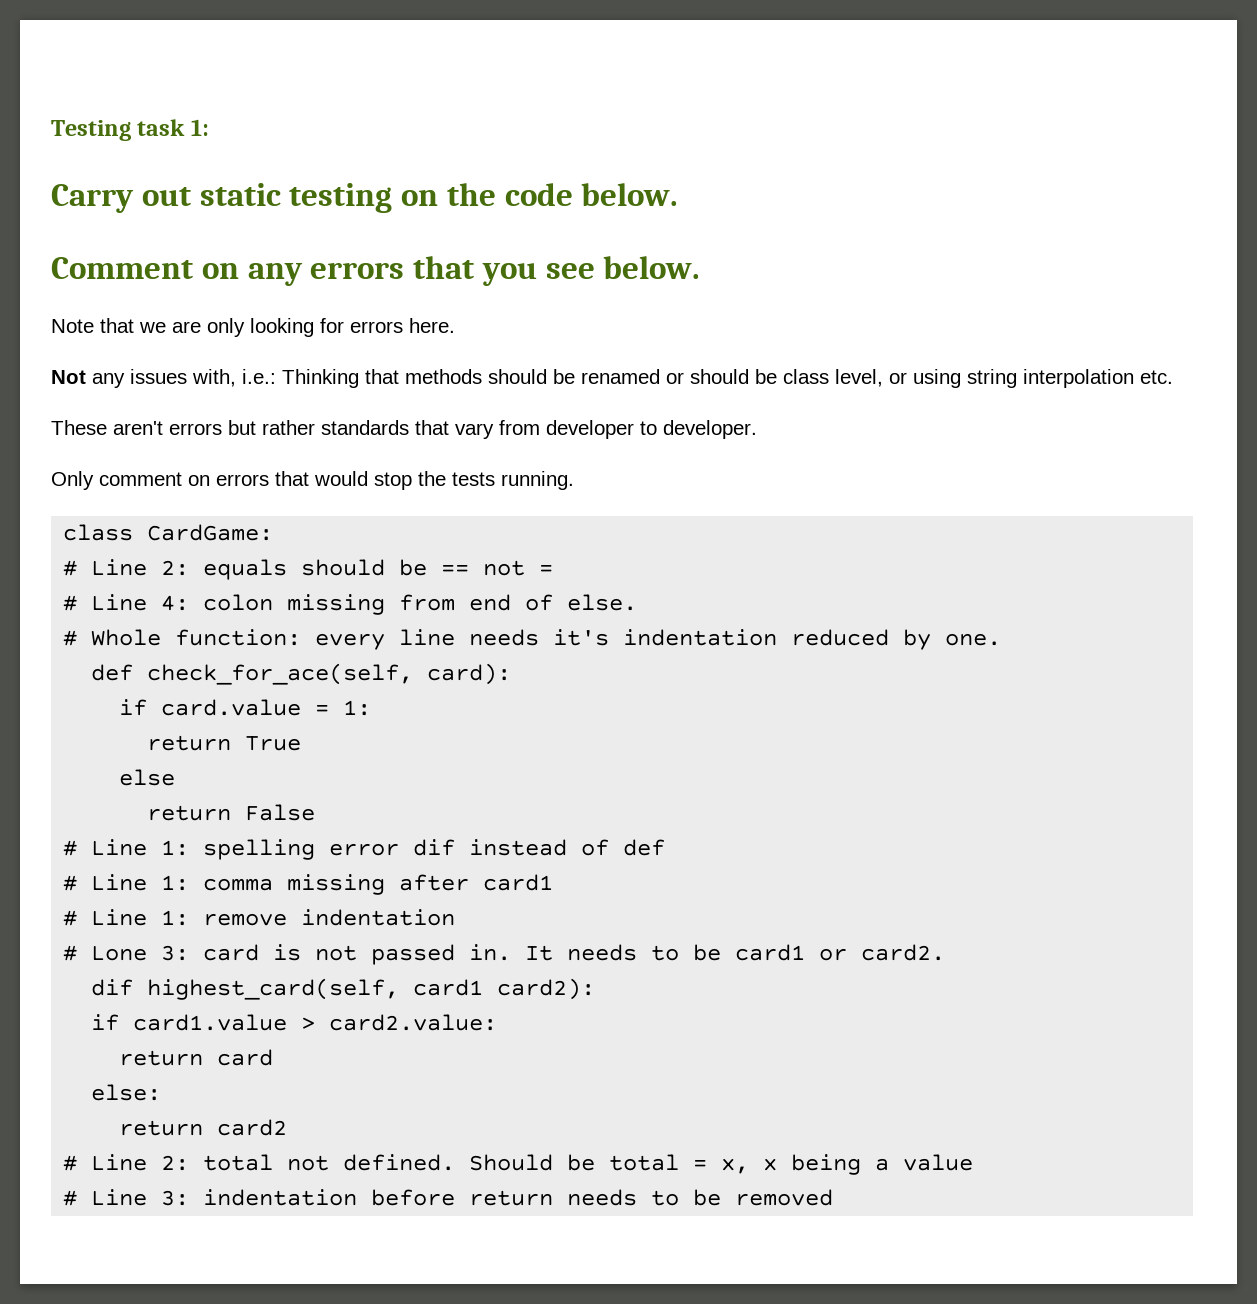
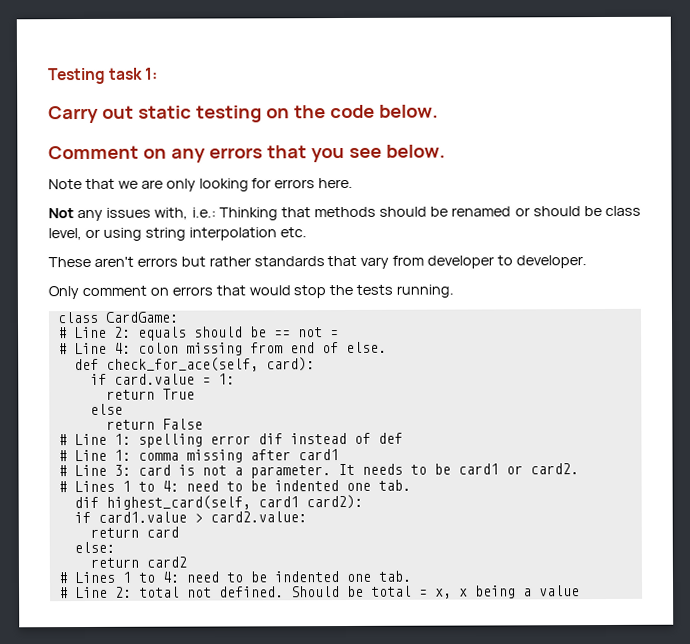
- # Whole function: every line needs it's indentation reduced by one.
- # Line 1: remove indentation
- # Lone 3: card is not passed in.
+ # Line 3: card is not a parameter.
  It needs to be card1 or card2.
+ # Lines 1 to 4: need to be indented one tab.
  return card2
+ # Lines 1 to 4: need to be indented one tab.
- # Line 3: indentation before return needs to be removed

